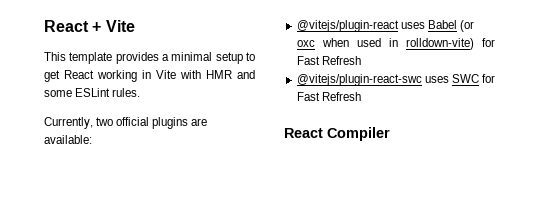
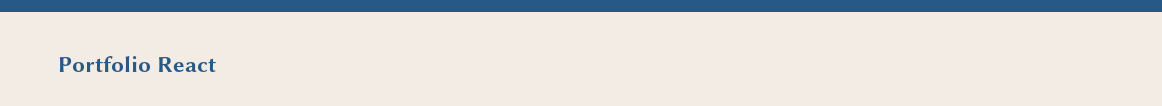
- React + Vite
- This template provides a minimal setup to get React working in Vite with HMR and some ESLint rules.
- Currently, two official plugins are available:
- @vitejs/plugin-react uses Babel (or oxc when used in rolldown-vite) for Fast Refresh
- @vitejs/plugin-react-swc uses SWC for Fast Refresh
- React Compiler
+ Portfolio React

